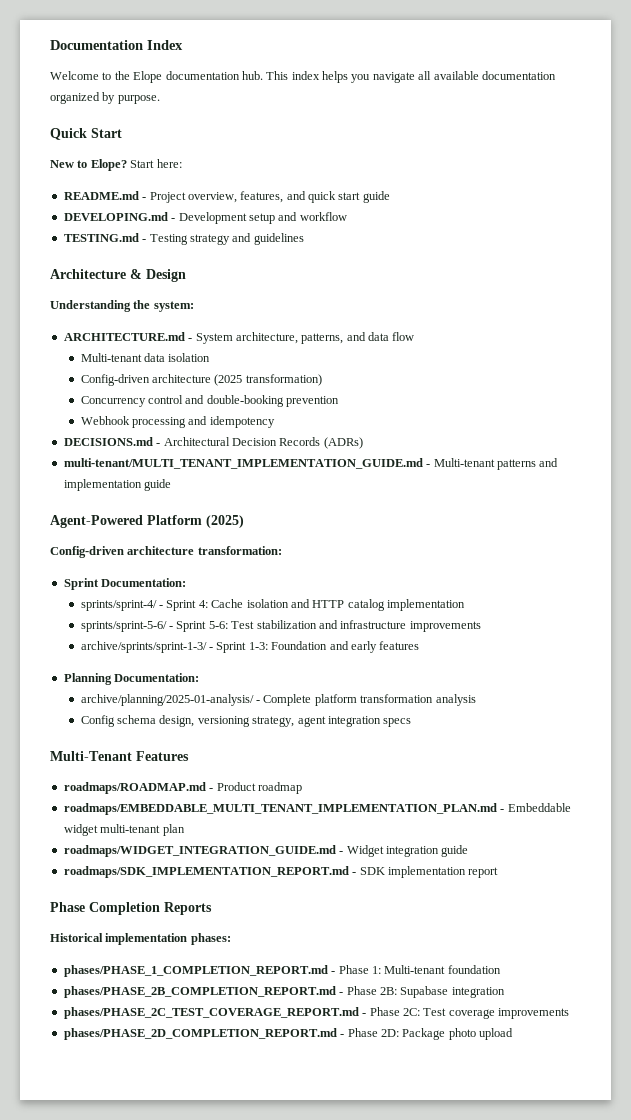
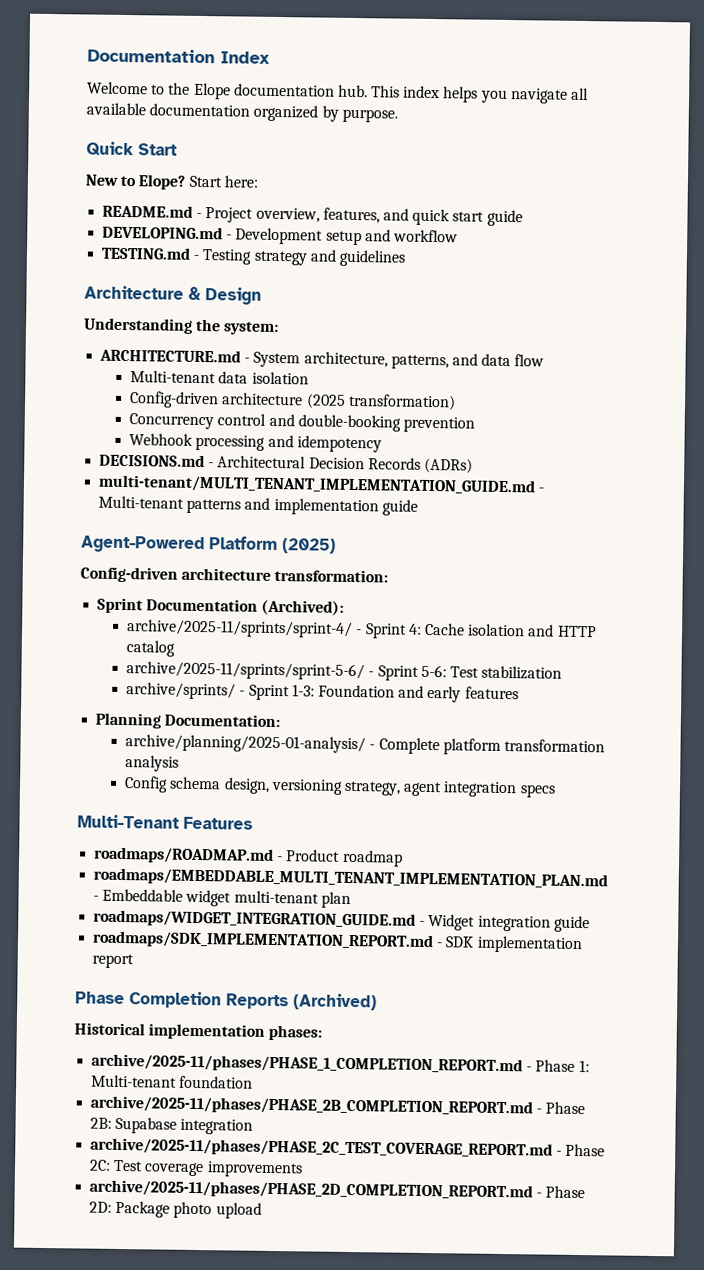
- Sprint Documentation:
- sprints/sprint-4/ - Sprint 4: Cache isolation and HTTP catalog implementation
- sprints/sprint-5-6/ - Sprint 5-6: Test stabilization and infrastructure improvements
- archive/sprints/sprint-1-3/ - Sprint 1-3: Foundation and early features
+ Sprint Documentation (Archived):
+ archive/2025-11/sprints/sprint-4/ - Sprint 4: Cache isolation and HTTP catalog
+ archive/2025-11/sprints/sprint-5-6/ - Sprint 5-6: Test stabilization
+ archive/sprints/ - Sprint 1-3: Foundation and early features
- Phase Completion Reports
+ Phase Completion Reports (Archived)
- phases/PHASE_1_COMPLETION_REPORT.md - Phase 1: Multi-tenant foundation
+ archive/2025-11/phases/PHASE_1_COMPLETION_REPORT.md - Phase 1: Multi-tenant foundation
- phases/PHASE_2B_COMPLETION_REPORT.md - Phase 2B: Supabase integration
+ archive/2025-11/phases/PHASE_2B_COMPLETION_REPORT.md - Phase 2B: Supabase integration
- phases/PHASE_2C_TEST_COVERAGE_REPORT.md - Phase 2C: Test coverage improvements
+ archive/2025-11/phases/PHASE_2C_TEST_COVERAGE_REPORT.md - Phase 2C: Test coverage improvements
- phases/PHASE_2D_COMPLETION_REPORT.md - Phase 2D: Package photo upload
+ archive/2025-11/phases/PHASE_2D_COMPLETION_REPORT.md - Phase 2D: Package photo upload

